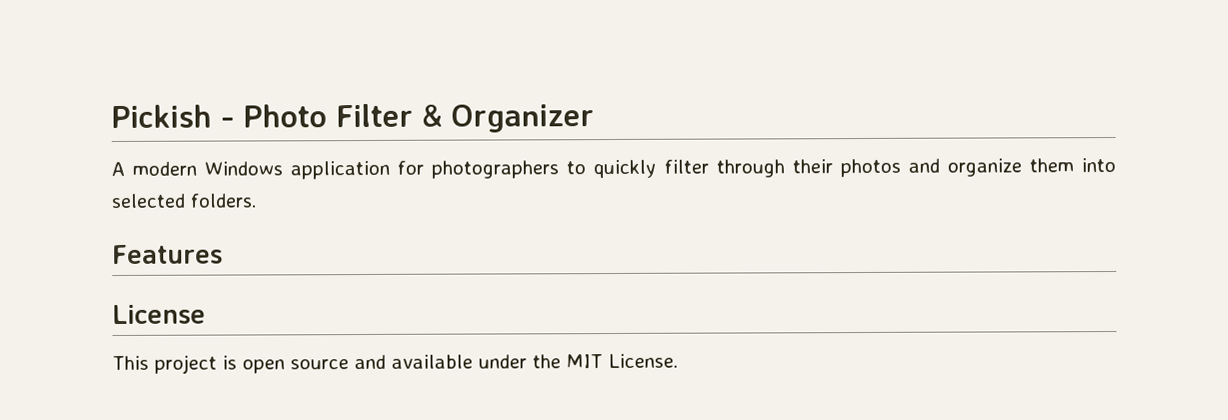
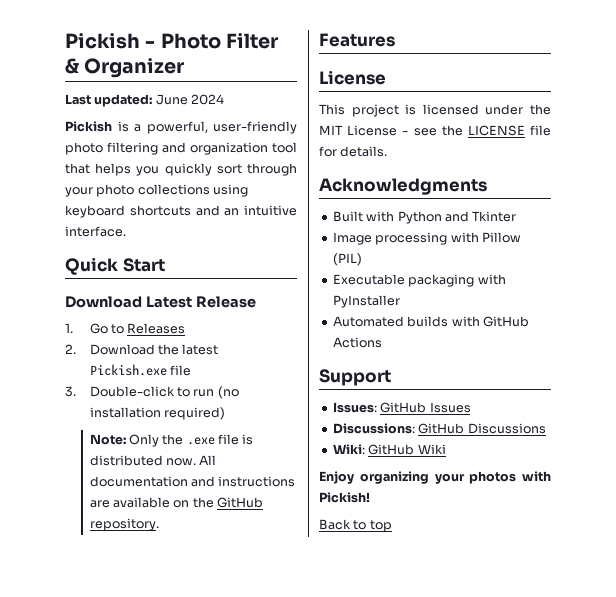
- A modern Windows application for photographers to quickly filter through their photos and organize them into selected folders.
+ Last updated: June 2024
+ Pickish is a powerful, user-friendly photo filtering and organization tool that helps you quickly sort through your photo collections using keyboard shortcuts and an intuitive interface.
+ Quick Start
+ Download Latest Release
+ 1. Go to Releases
+ 2. Download the latest Pickish.exe file
+ 3. Double-click to run (no installation required)
+ Note: Only the .exe file is distributed now. All documentation and instructions are available on the GitHub repository.
- This project is open source and available under the MIT License.
+ This project is licensed under the MIT License - see the LICENSE file for details.
+ Acknowledgments
+ Built with Python and Tkinter
+ Image processing with Pillow (PIL)
+ Executable packaging with PyInstaller
+ Automated builds with GitHub Actions
+ Support
+ Issues: GitHub Issues
+ Discussions: GitHub Discussions
+ Wiki: GitHub Wiki
+ Enjoy organizing your photos with Pickish!
+ Back to top

